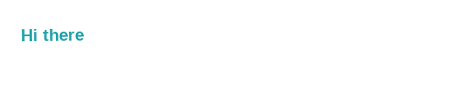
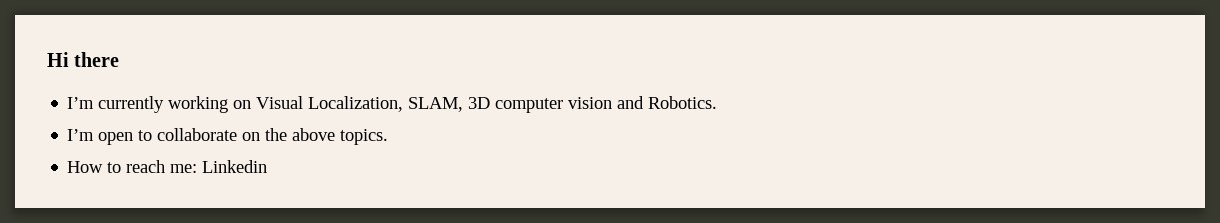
+ I’m currently working on Visual Localization, SLAM, 3D computer vision and Robotics.
+ I’m open to collaborate on the above topics.
+ How to reach me: Linkedin

